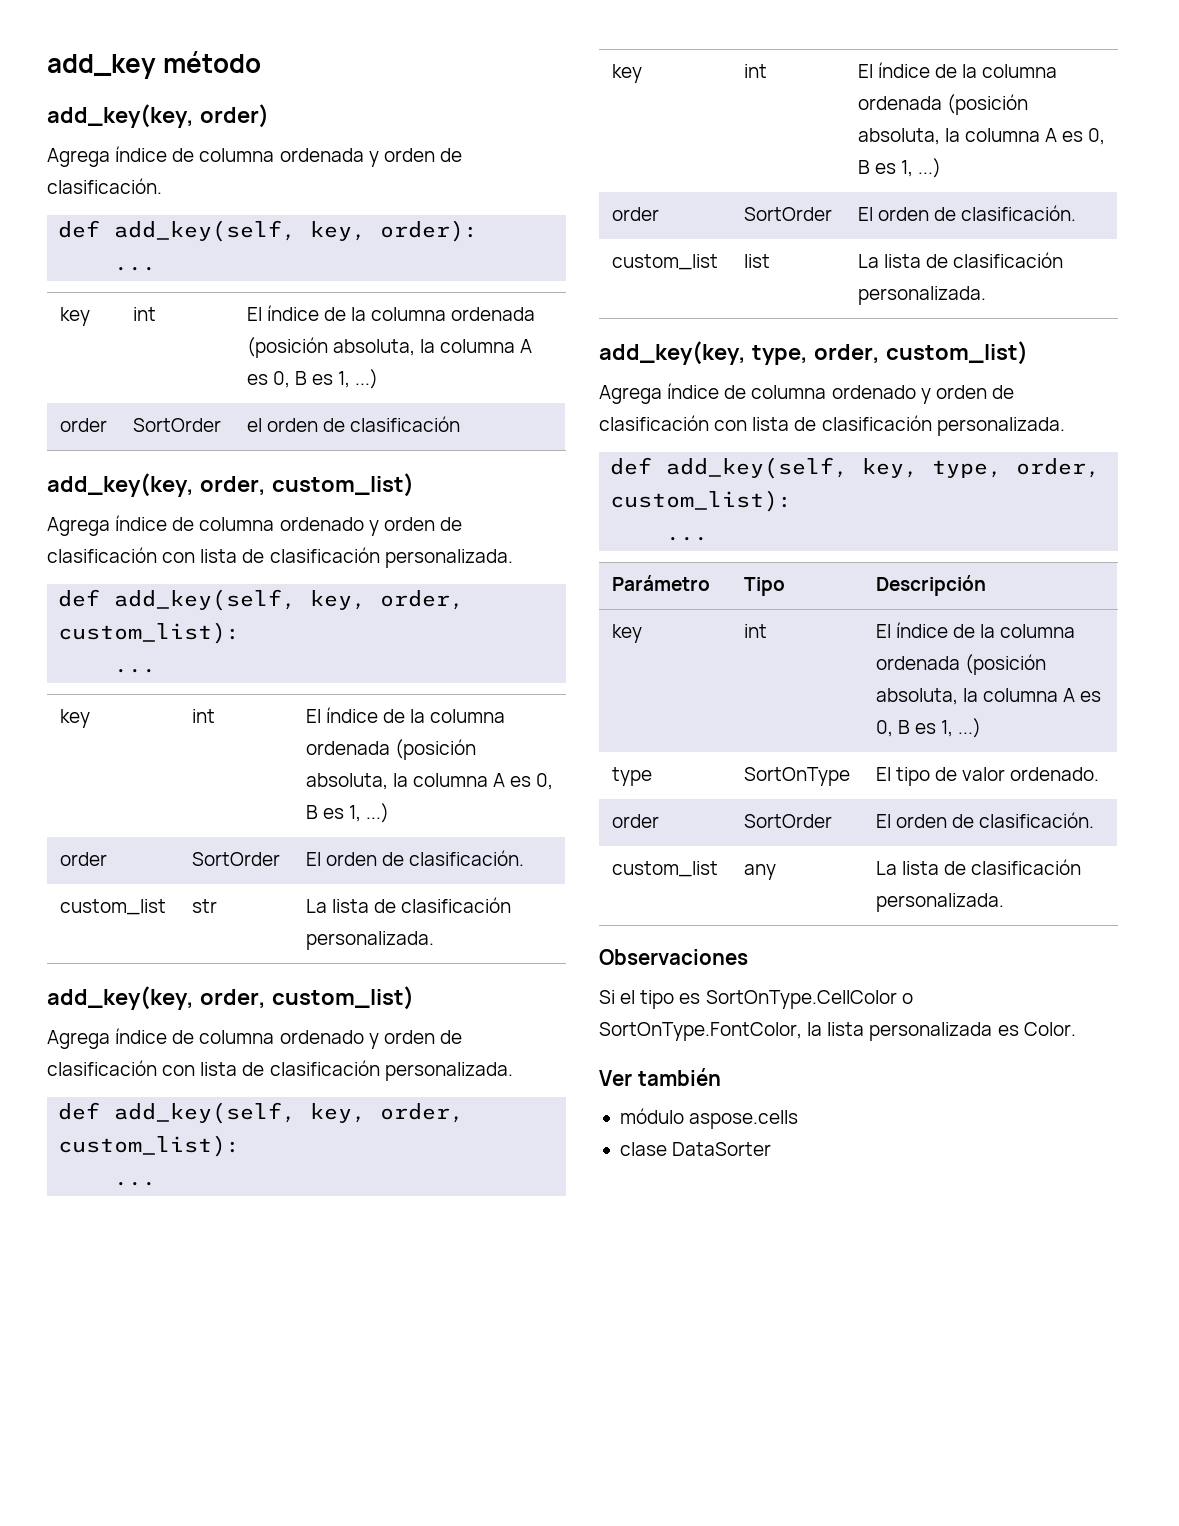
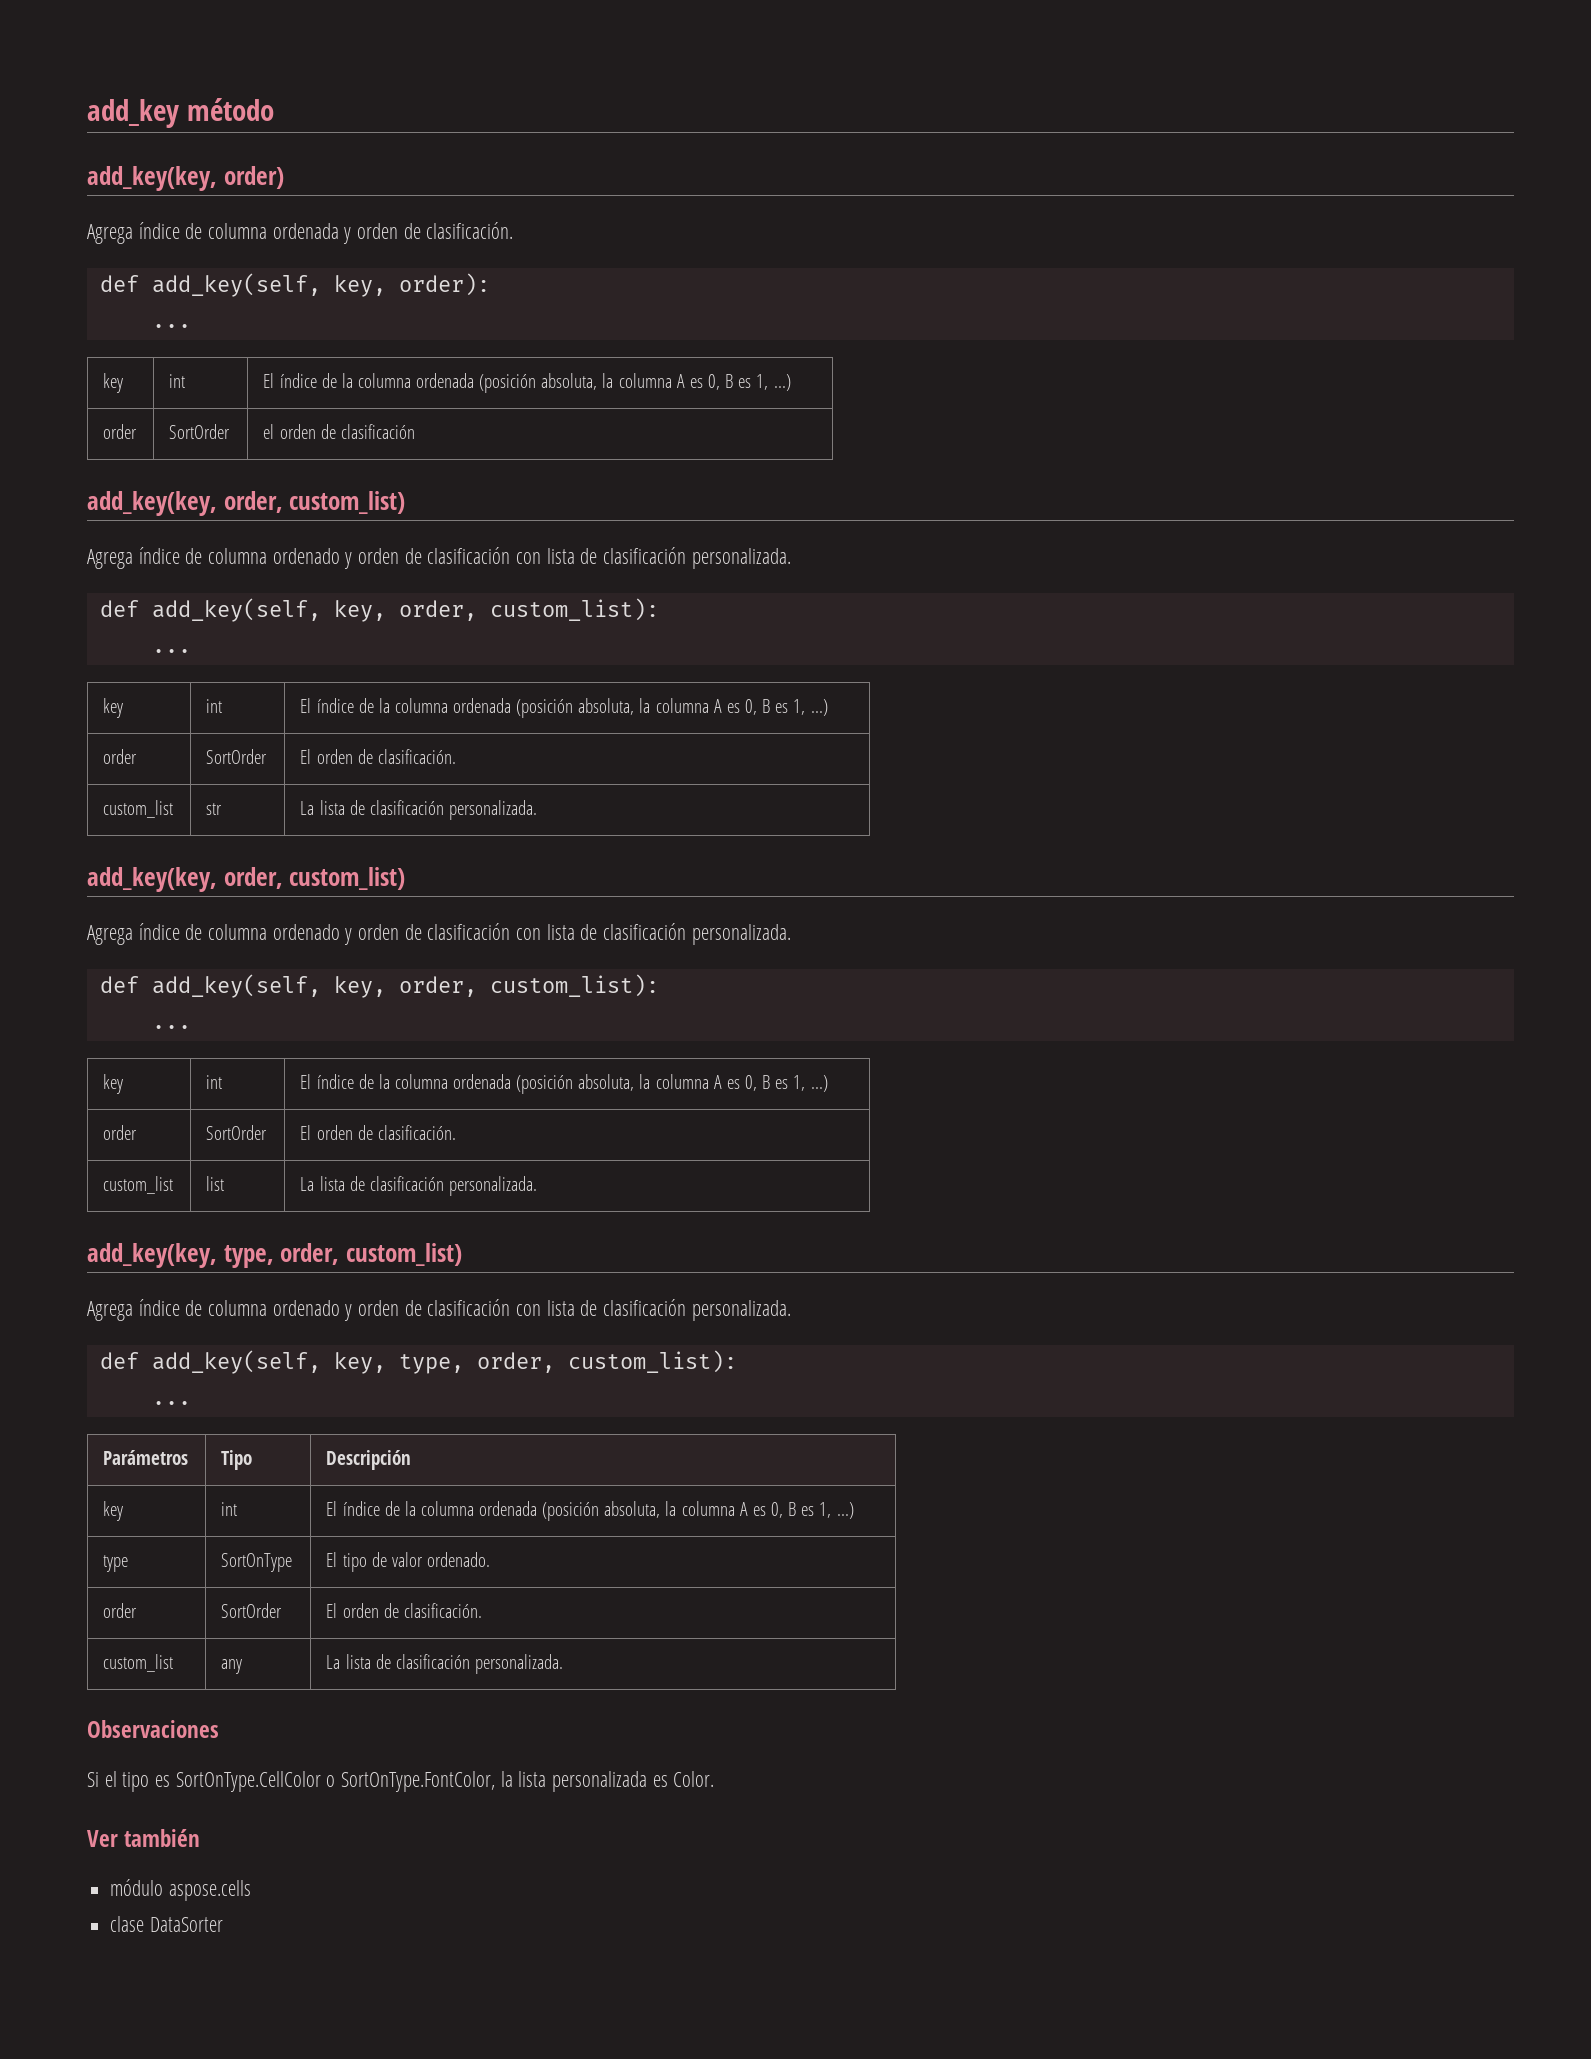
- Parámetro | Tipo | Descripción
+ Parámetros | Tipo | Descripción

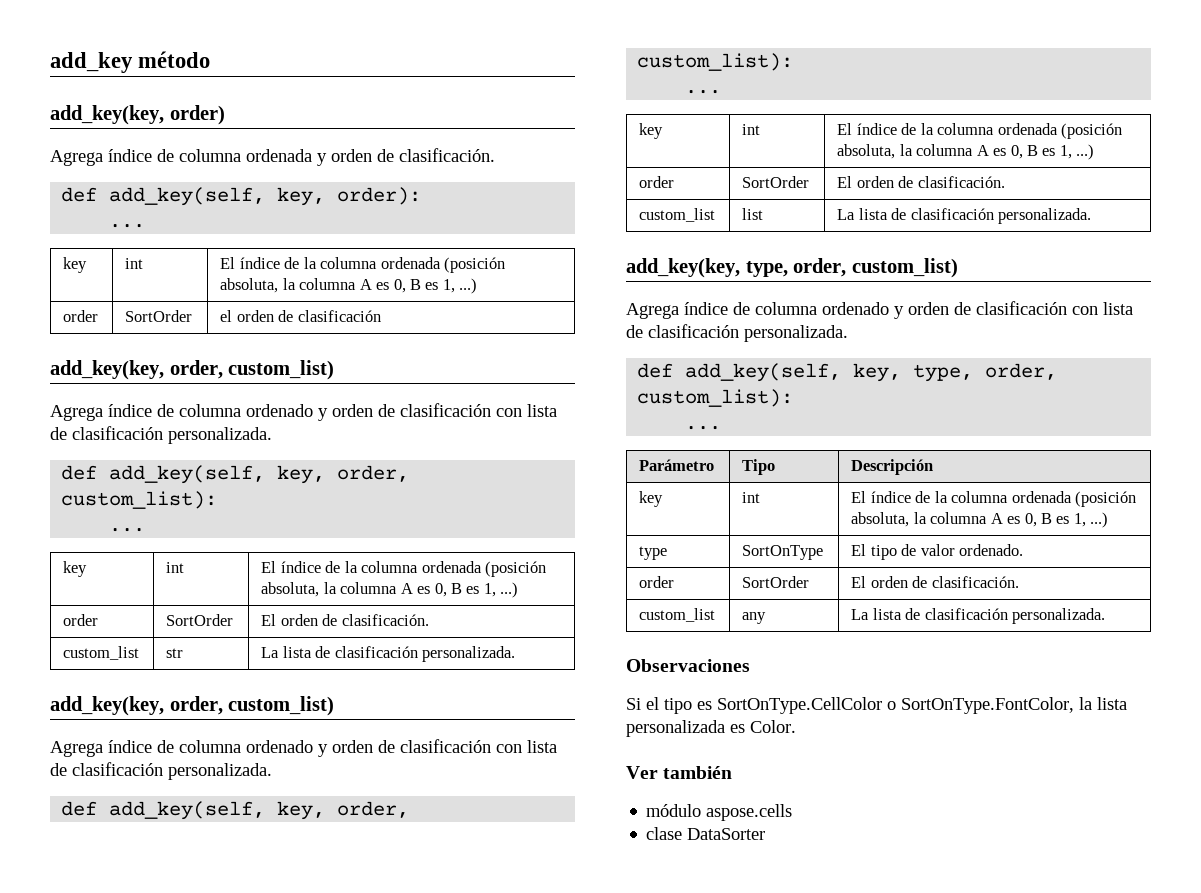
- Parámetros | Tipo | Descripción
+ Parámetro | Tipo | Descripción

